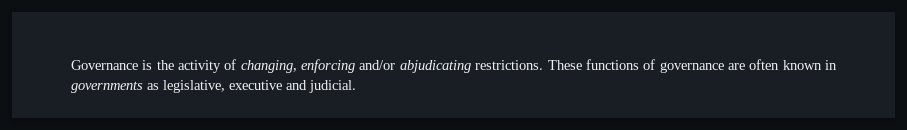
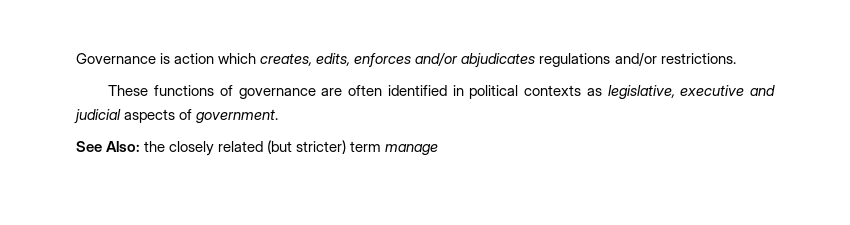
- Governance is the activity of changing, enforcing and/or abjudicating restrictions. These functions of governance are often known in governments as legislative, executive and judicial.
+ Governance is action which creates, edits, enforces and/or abjudicates regulations and/or restrictions.
+ These functions of governance are often identified in political contexts as legislative, executive and judicial aspects of government.
+ See Also: the closely related (but stricter) term manage

